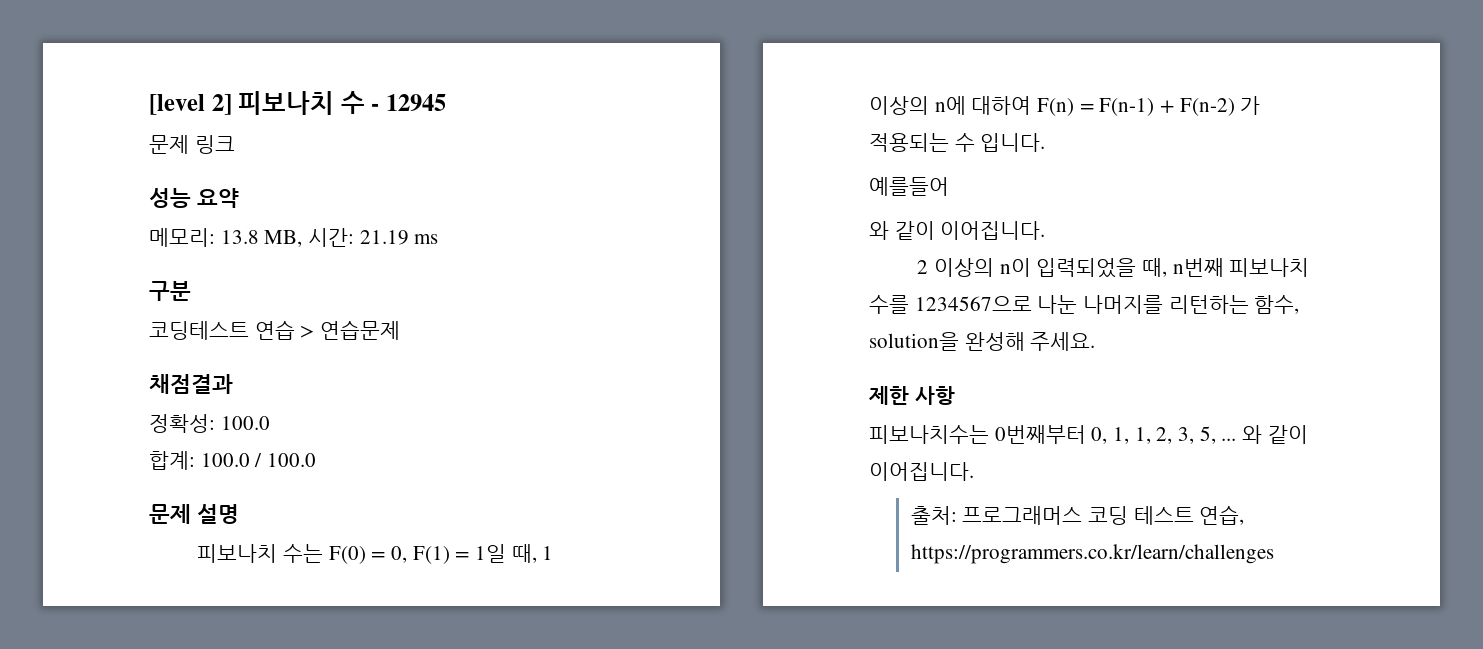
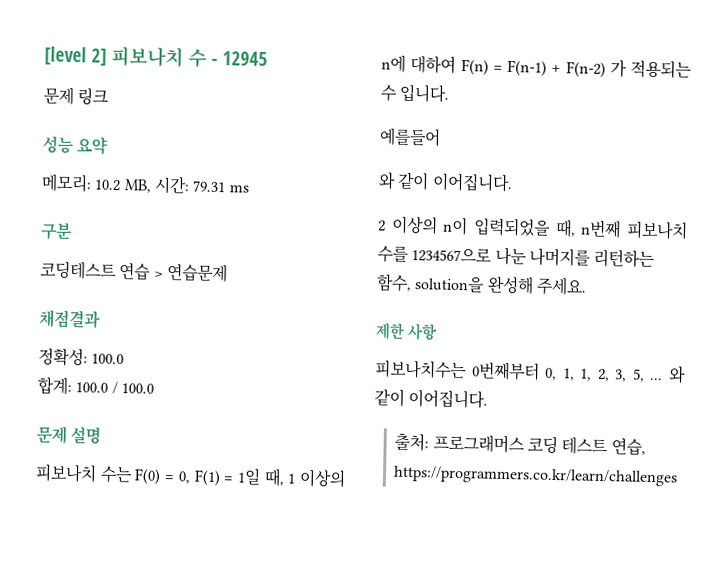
- 메모리: 13.8 MB, 시간: 21.19 ms
+ 메모리: 10.2 MB, 시간: 79.31 ms

